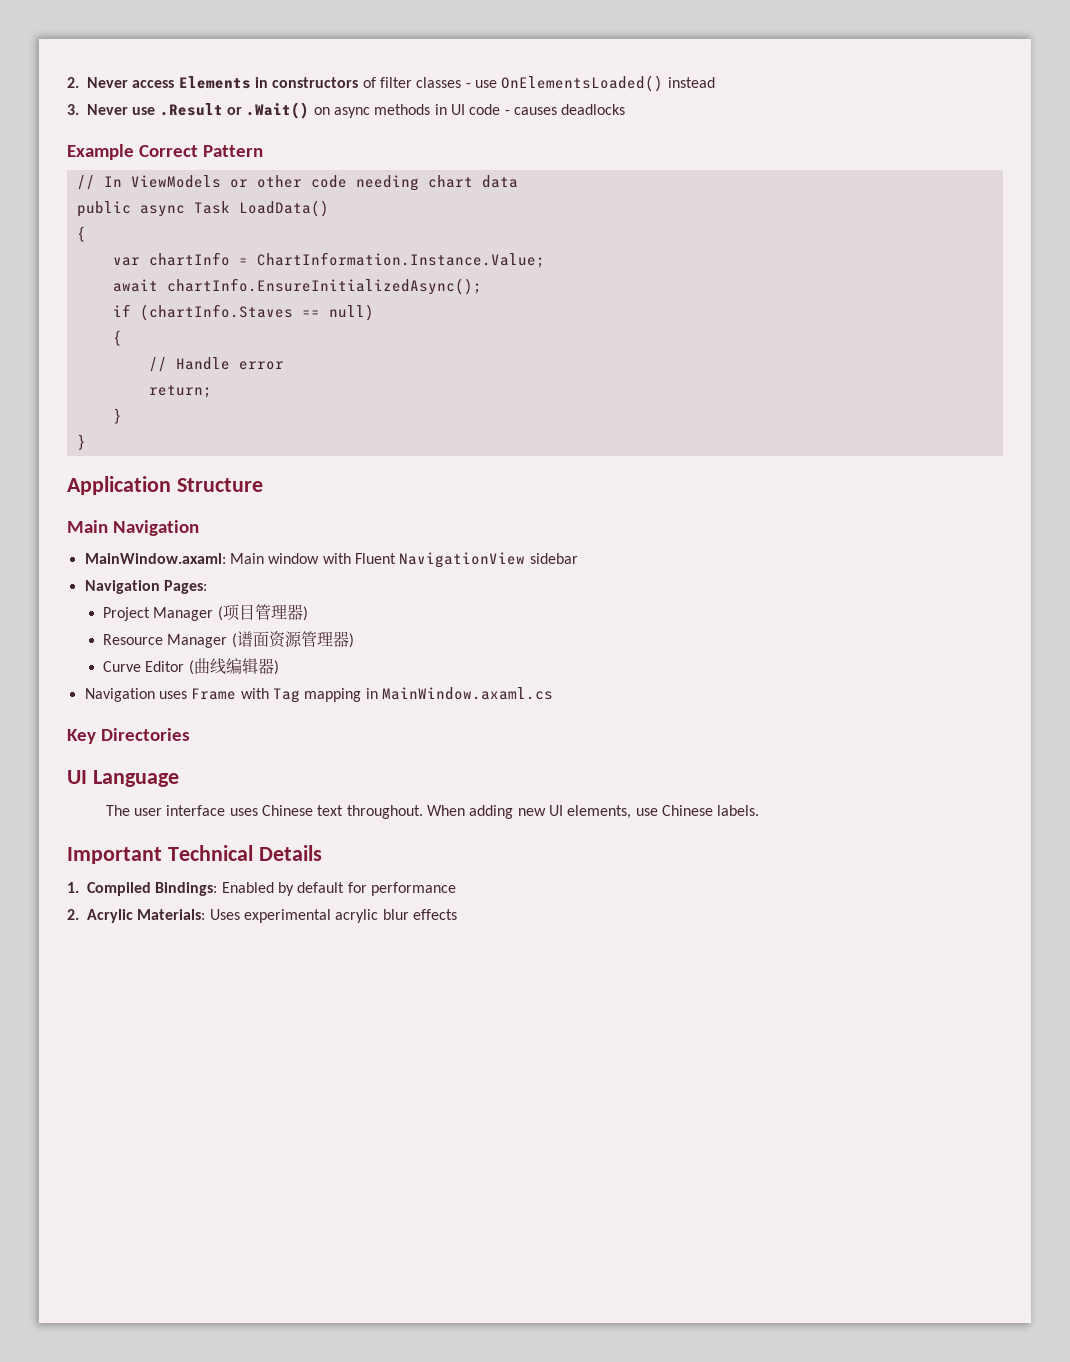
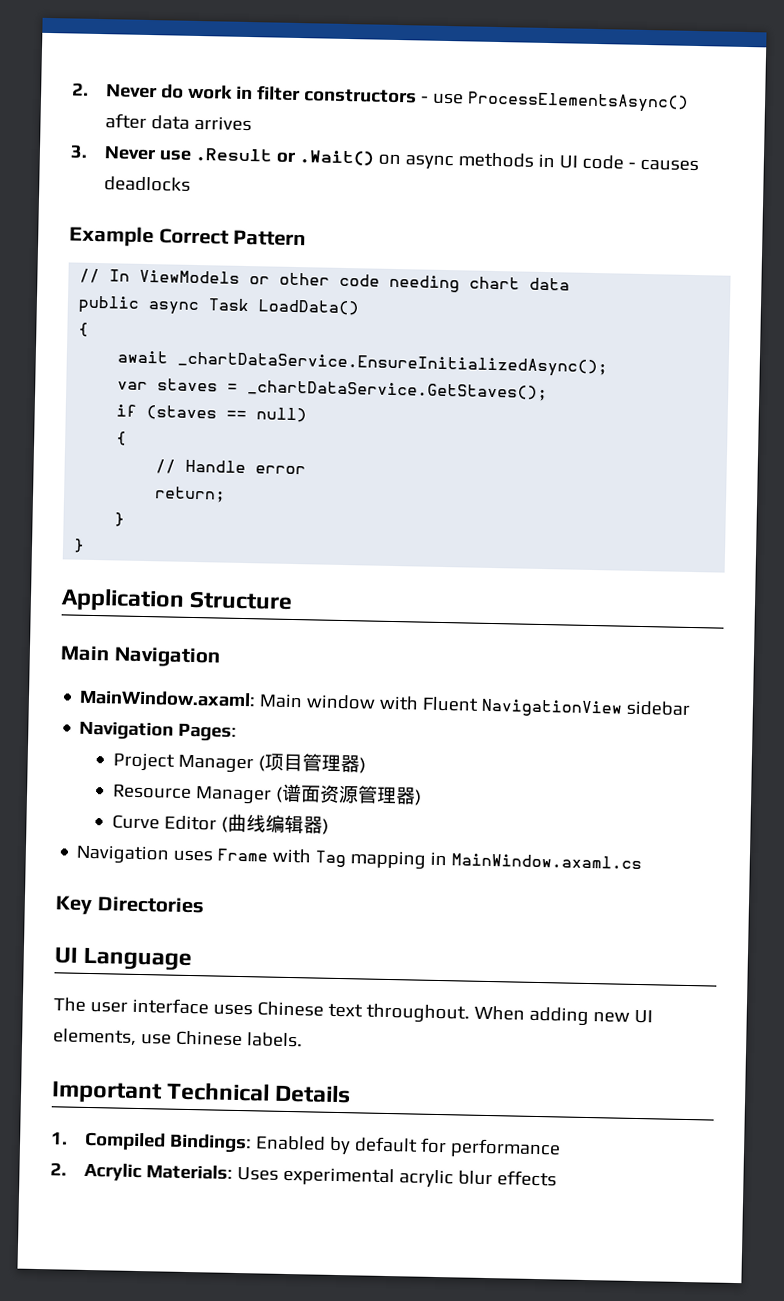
- 2. Never access Elements in constructors of filter classes - use OnElementsLoaded() instead
+ 2. Never do work in filter constructors - use ProcessElementsAsync() after data arrives
+ await _chartDataService.EnsureInitializedAsync();
- var chartInfo = ChartInformation.Instance.Value;
- await chartInfo.EnsureInitializedAsync();
+ var staves = _chartDataService.GetStaves();
- if (chartInfo.Staves == null)
+ if (staves == null)

